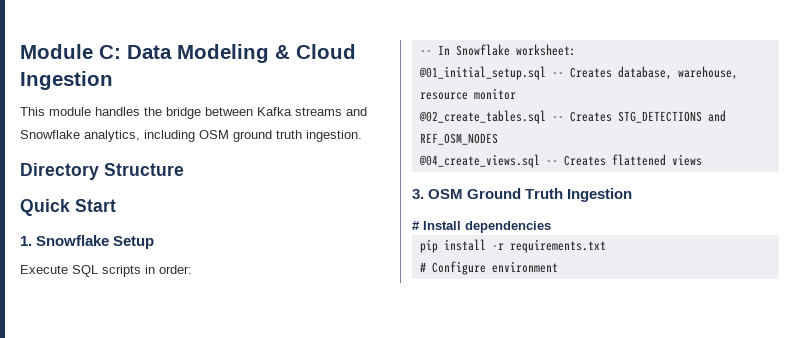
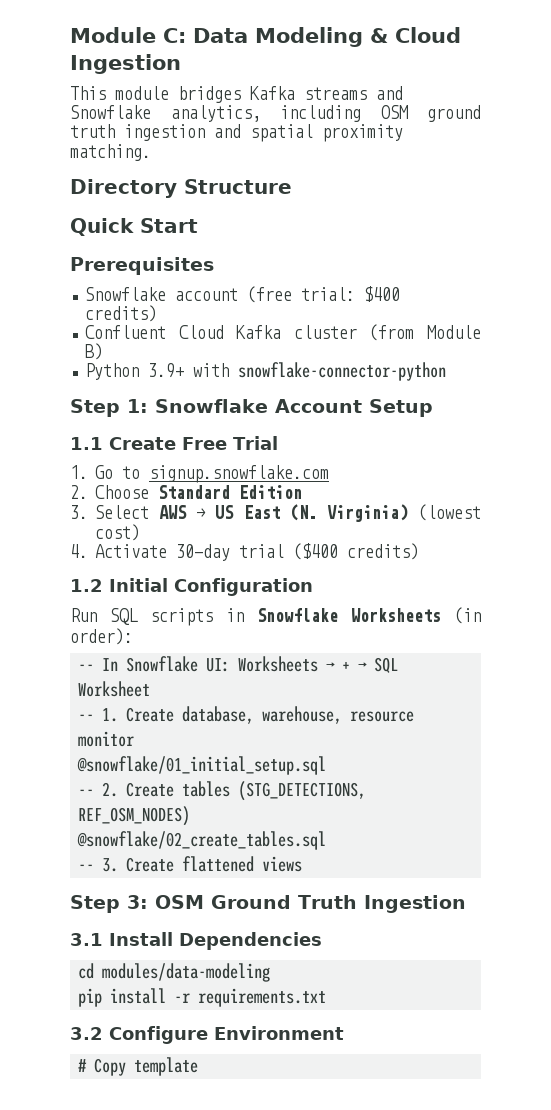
- This module handles the bridge between Kafka streams and Snowflake analytics, including OSM ground truth ingestion.
+ This module bridges Kafka streams and Snowflake analytics, including OSM ground truth ingestion and spatial proximity matching.
- 1. Snowflake Setup
- Execute SQL scripts in order:
- -- In Snowflake worksheet:
- @01_initial_setup.sql -- Creates database, warehouse, resource monitor
- @02_create_tables.sql -- Creates STG_DETECTIONS and REF_OSM_NODES
- @04_create_views.sql -- Creates flattened views
+ Prerequisites
+ Snowflake account (free trial: $400 credits)
+ Confluent Cloud Kafka cluster (from Module B)
+ Python 3.9+ with snowflake-connector-python
+ Step 1: Snowflake Account Setup
+ 1.1 Create Free Trial
+ 1. Go to signup.snowflake.com
+ 2. Choose Standard Edition
+ 3. Select AWS → US East (N. Virginia) (lowest cost)
+ 4. Activate 30-day trial ($400 credits)
+ 1.2 Initial Configuration
+ Run SQL scripts in Snowflake Worksheets (in order):
+ -- In Snowflake UI: Worksheets → + → SQL Worksheet
+ -- 1. Create database, warehouse, resource monitor
+ @snowflake/01_initial_setup.sql
+ -- 2. Create tables (STG_DETECTIONS, REF_OSM_NODES)
+ @snowflake/02_create_tables.sql
+ -- 3. Create flattened views
- 3. OSM Ground Truth Ingestion
+ Step 3: OSM Ground Truth Ingestion
- # Install dependencies
+ 3.1 Install Dependencies
+ cd modules/data-modeling
- # Configure environment
+ 3.2 Configure Environment
+ # Copy template

